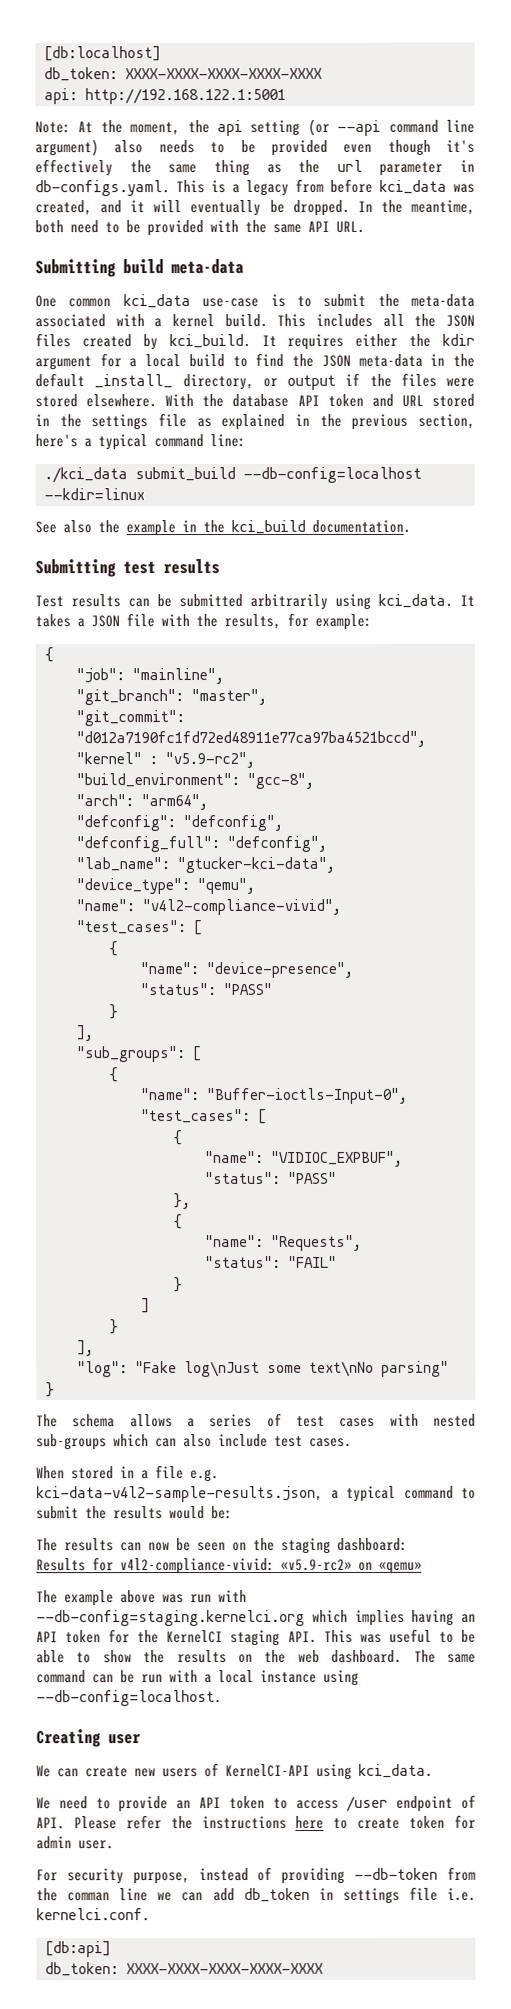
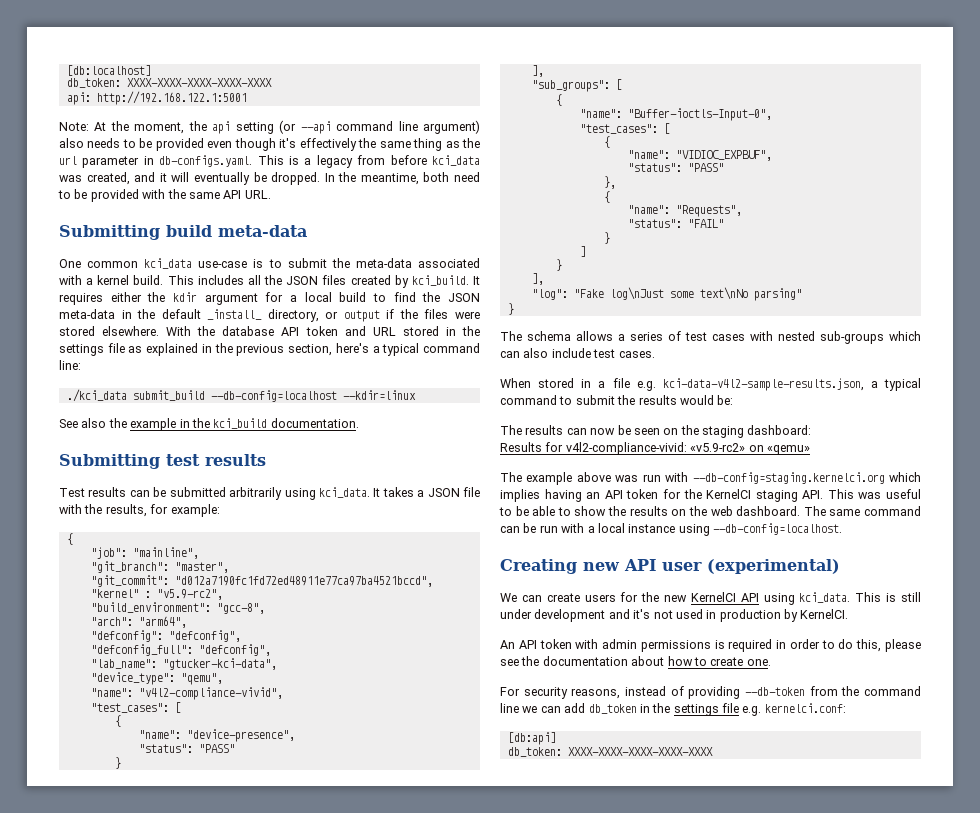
- Creating user
+ Creating new API user (experimental)
- We can create new users of KernelCI-API using kci_data.
- We need to provide an API token to access /user endpoint of API. Please refer the instructions here to create token for admin user.
+ We can create users for the new KernelCI API using kci_data. This is still under development and it's not used in production by KernelCI.
+ An API token with admin permissions is required in order to do this, please see the documentation about how to create one.
- For security purpose, instead of providing --db-token from the comman line we can add db_token in settings file i.e. kernelci.conf.
+ For security reasons, instead of providing --db-token from the command line we can add db_token in the settings file e.g. kernelci.conf:

